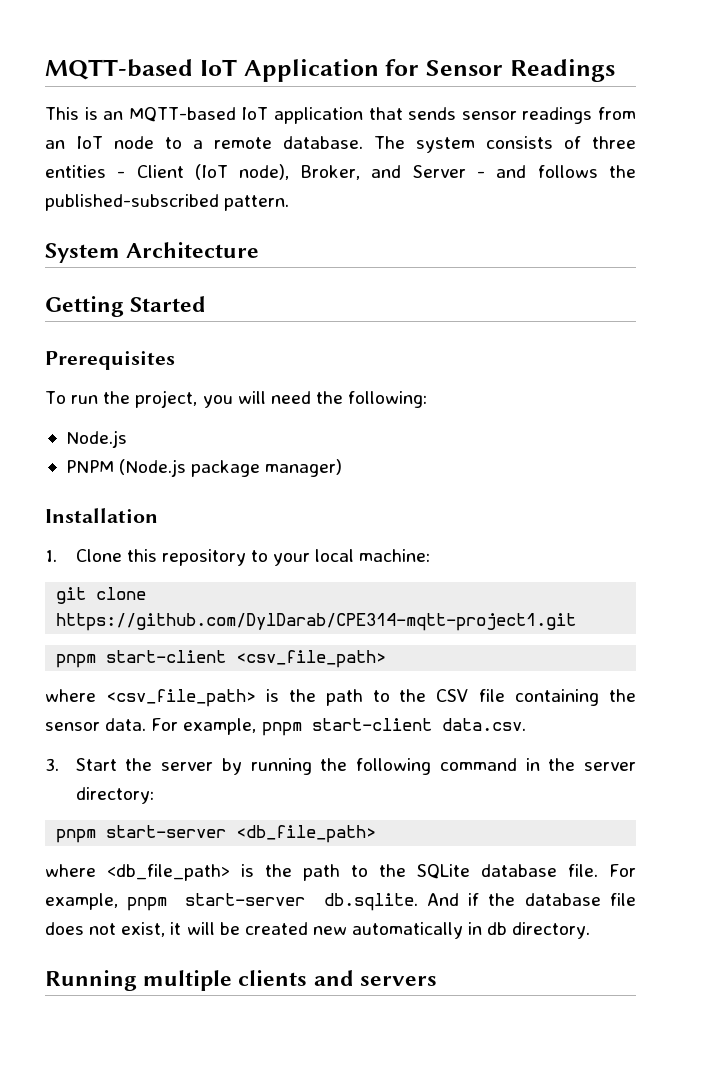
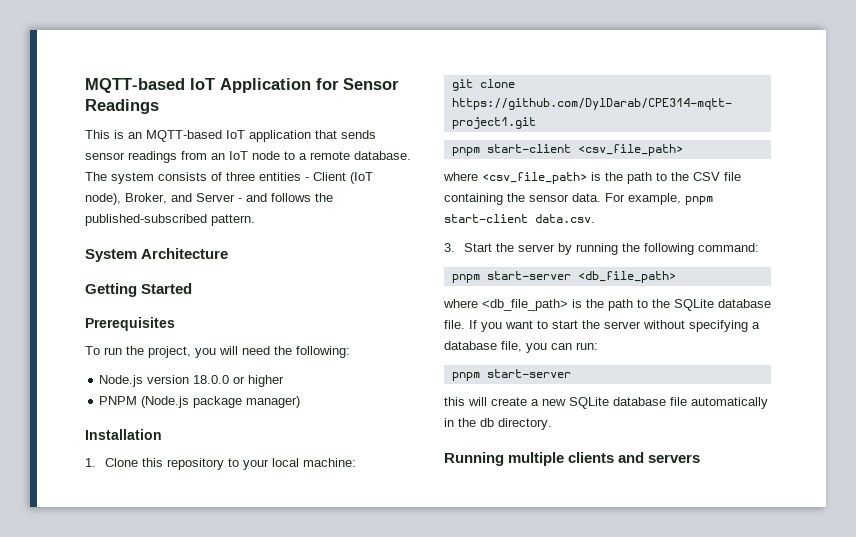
- Node.js
+ Node.js version 18.0.0 or higher
- 3. Start the server by running the following command in the server directory:
+ 3. Start the server by running the following command:
- For example, pnpm start-server db.sqlite. And if the database file does not exist, it will be created new automatically in db directory.
+ If you want to start the server without specifying a database file, you can run:
+ pnpm start-server
+ this will create a new SQLite database file automatically in the db directory.

